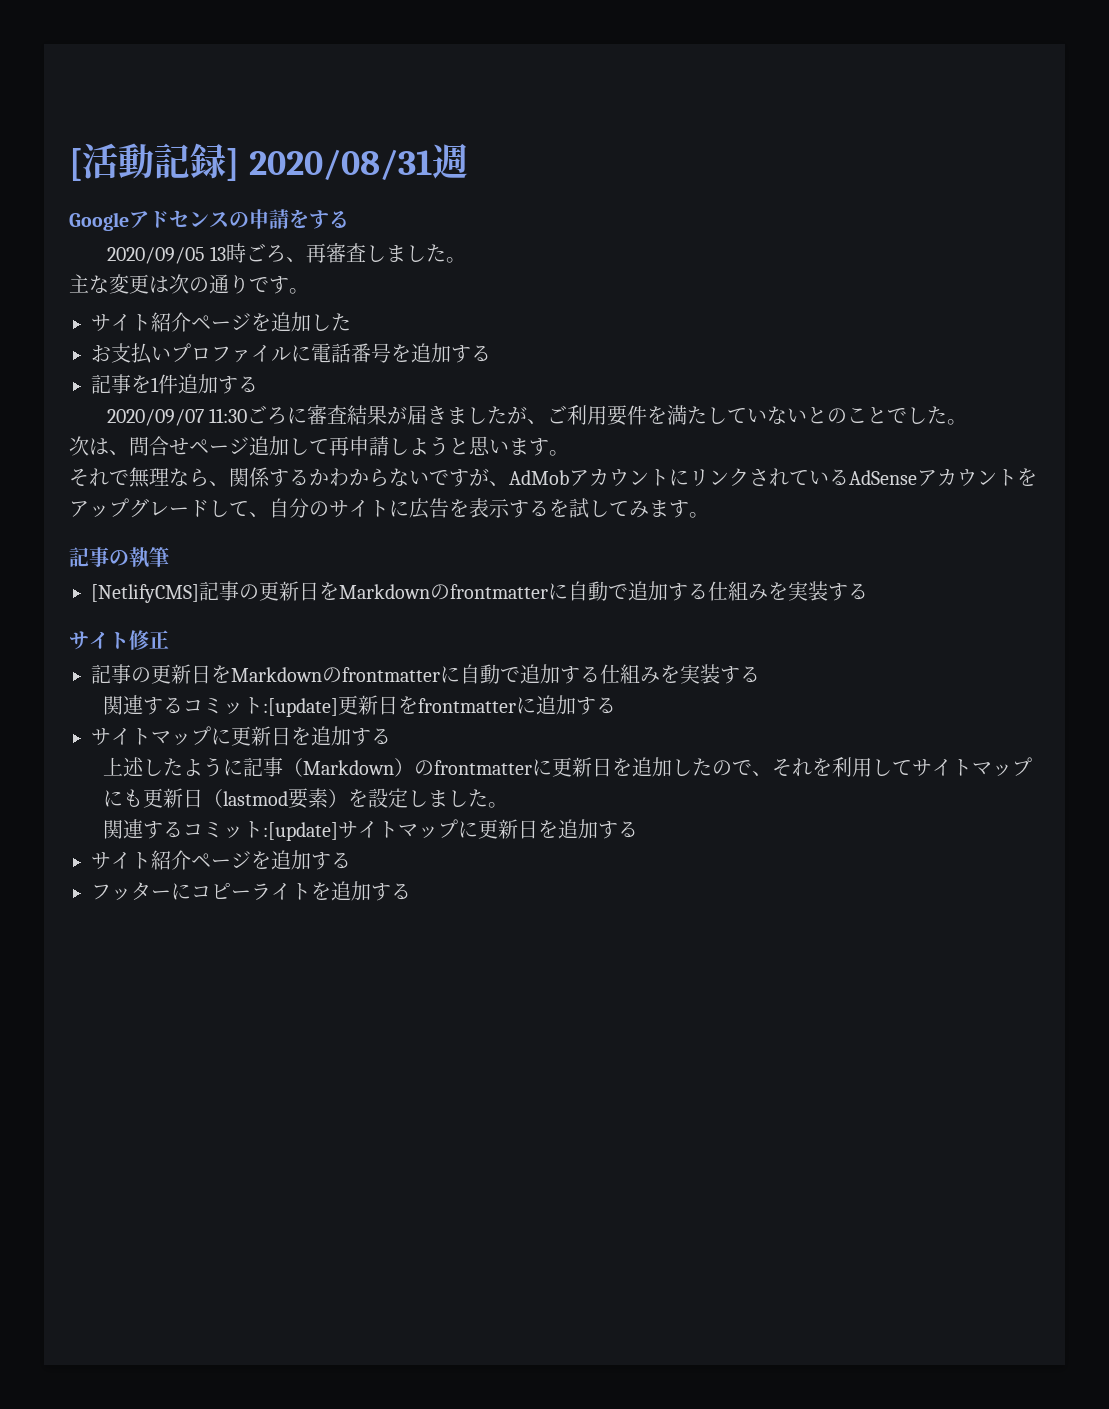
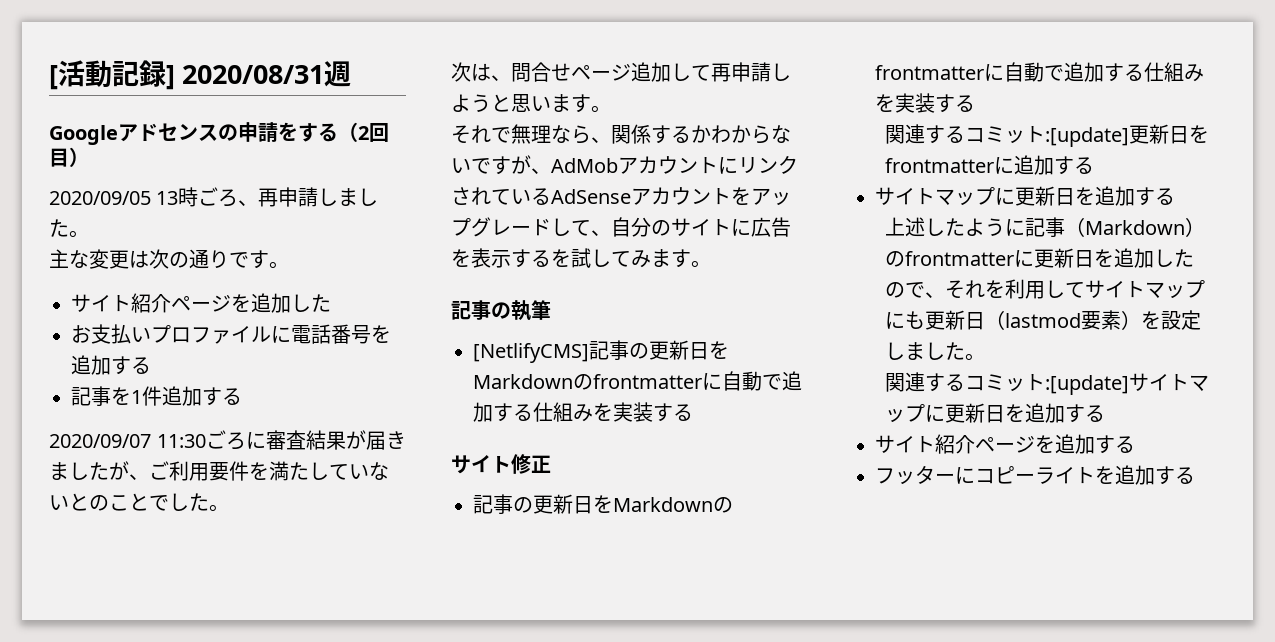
- Googleアドセンスの申請をする
+ Googleアドセンスの申請をする（2回目）
- 2020/09/05 13時ごろ、再審査しました。
+ 2020/09/05 13時ごろ、再申請しました。

